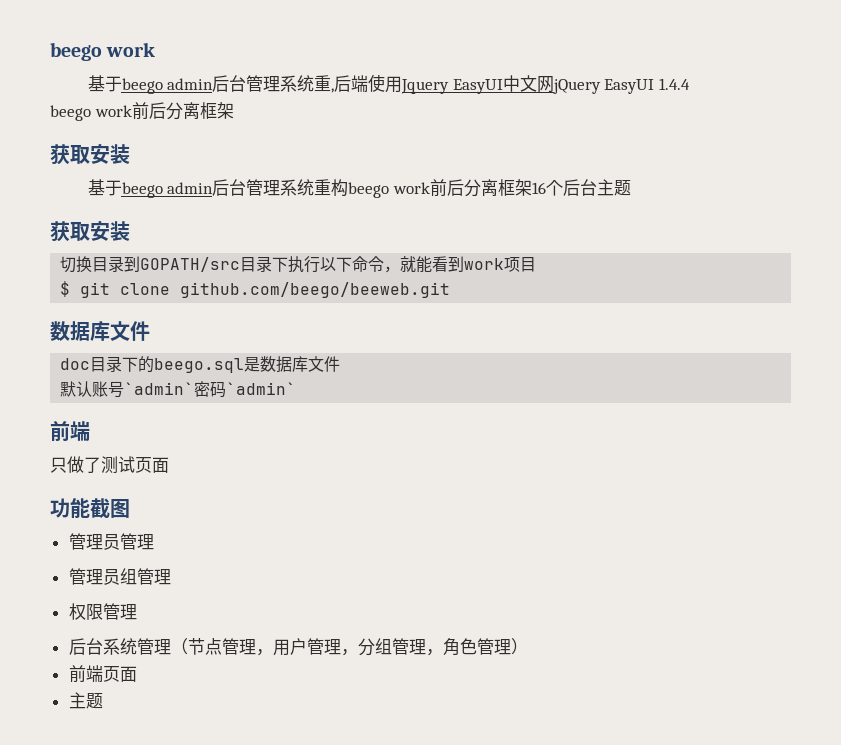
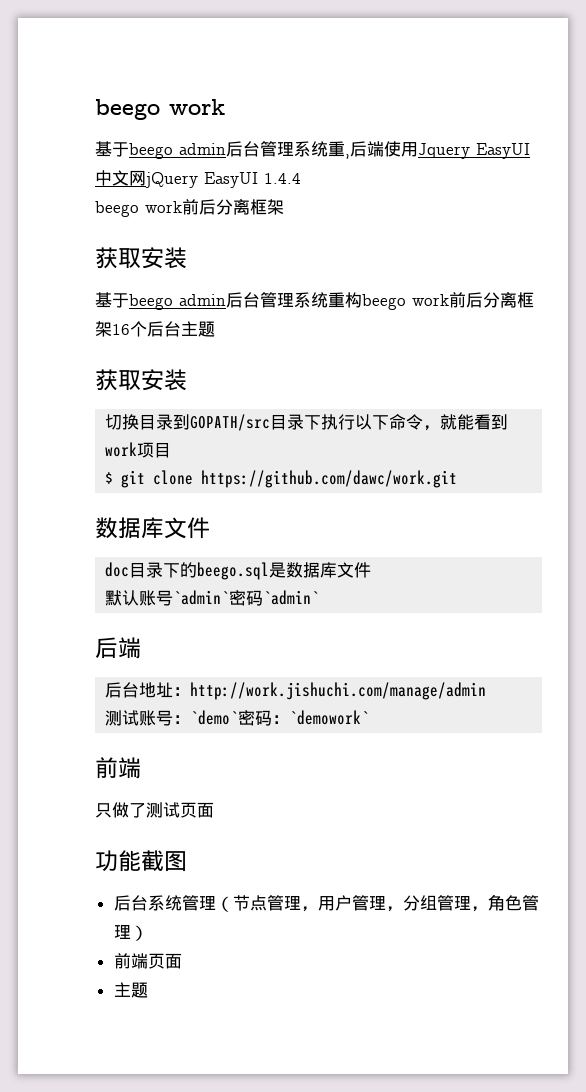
- $ git clone github.com/beego/beeweb.git
+ $ git clone https://github.com/dawc/work.git
  默认账号`admin`密码`admin`
+ 后端
+ 后台地址：http://work.jishuchi.com/manage/admin
+ 测试账号：`demo`密码：`demowork`
- 管理员管理
- 管理员组管理
- 权限管理

